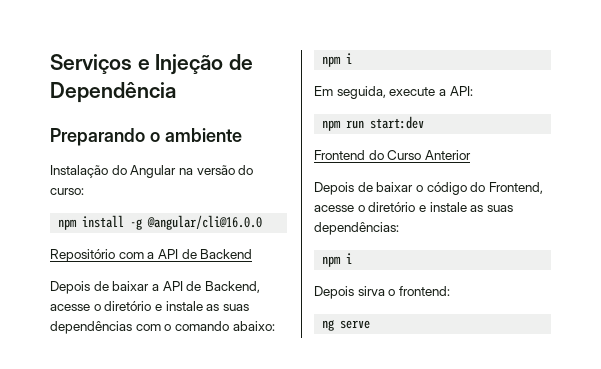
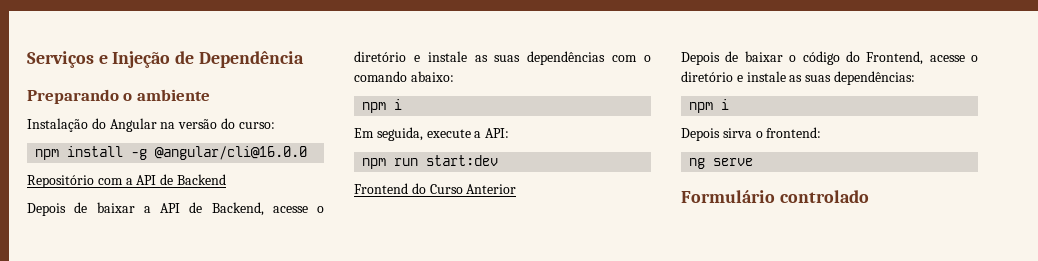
+ Formulário controlado

